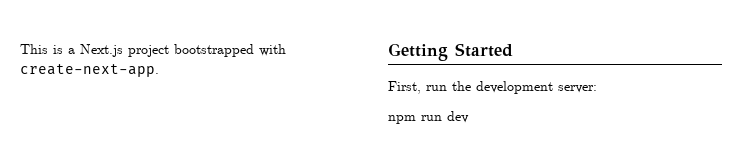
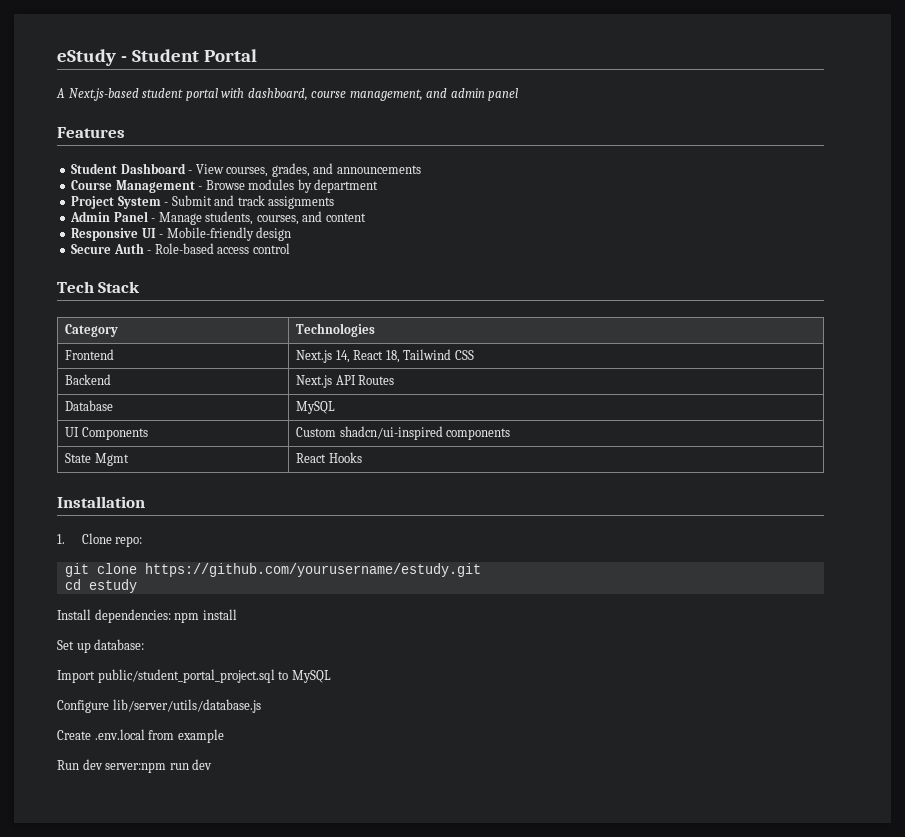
- This is a Next.js project bootstrapped with create-next-app.
- Getting Started
- First, run the development server:
- npm run dev
+ eStudy - Student Portal
+ A Next.js-based student portal with dashboard, course management, and admin panel
+ Features
+ Student Dashboard - View courses, grades, and announcements
+ Course Management - Browse modules by department
+ Project System - Submit and track assignments
+ Admin Panel - Manage students, courses, and content
+ Responsive UI - Mobile-friendly design
+ Secure Auth - Role-based access control
+ Tech Stack
+ Category | Technologies
+ Frontend | Next.js 14, React 18, Tailwind CSS
+ Backend | Next.js API Routes
+ Database | MySQL
+ UI Components | Custom shadcn/ui-inspired components
+ State Mgmt | React Hooks
+ Installation
+ 1. Clone repo:
+ git clone https://github.com/yourusername/estudy.git
+ cd estudy
+ Install dependencies: npm install
+ Set up database:
+ Import public/student_portal_project.sql to MySQL
+ Configure lib/server/utils/database.js
+ Create .env.local from example
+ Run dev server:npm run dev

